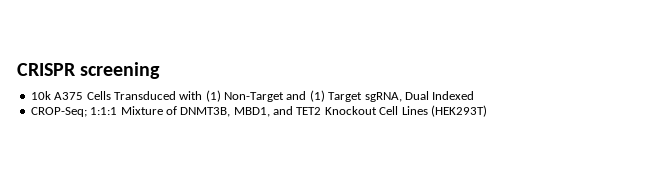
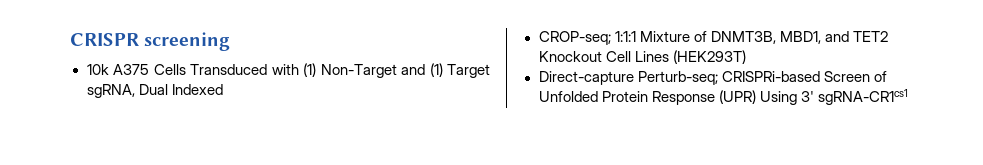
- CROP-Seq; 1:1:1 Mixture of DNMT3B, MBD1, and TET2 Knockout Cell Lines (HEK293T)
+ CROP-seq; 1:1:1 Mixture of DNMT3B, MBD1, and TET2 Knockout Cell Lines (HEK293T)
+ Direct-capture Perturb-seq; CRISPRi-based Screen of Unfolded Protein Response (UPR) Using 3' sgRNA-CR1cs1

